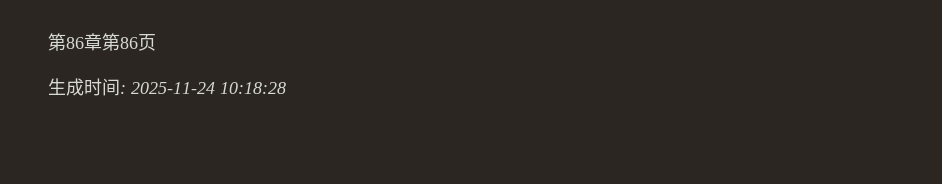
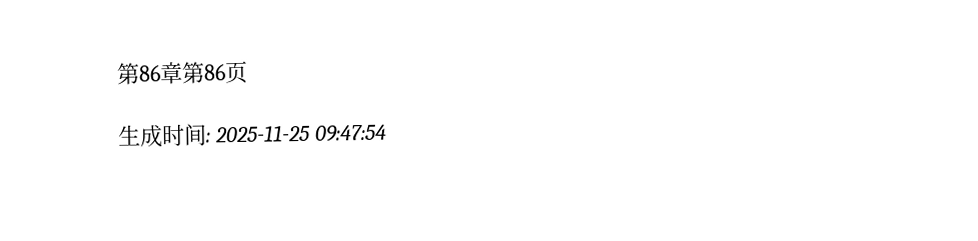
- 生成时间: 2025-11-24 10:18:28
+ 生成时间: 2025-11-25 09:47:54

